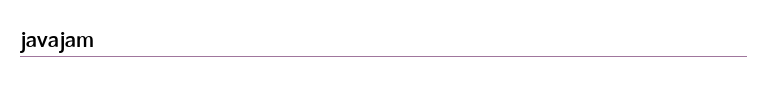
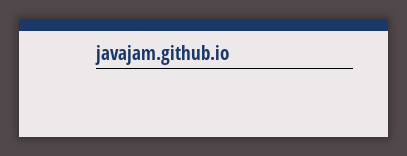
- javajam
+ javajam.github.io

